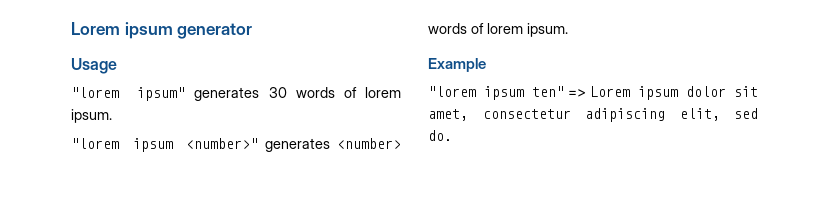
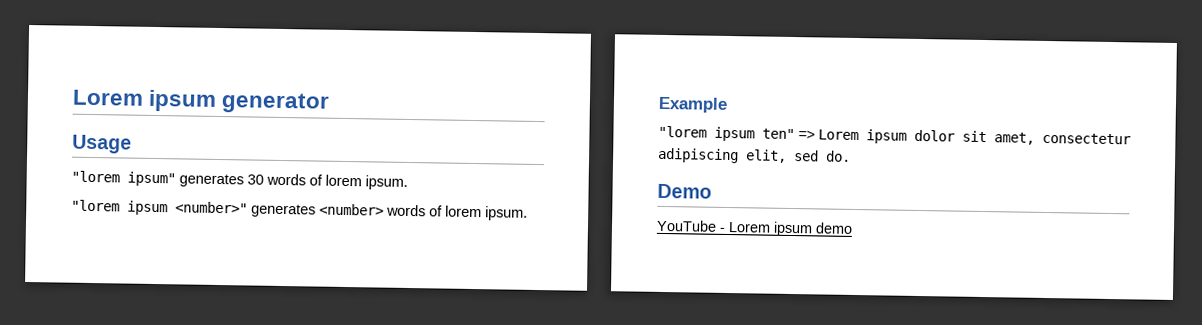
+ Demo
+ YouTube - Lorem ipsum demo

